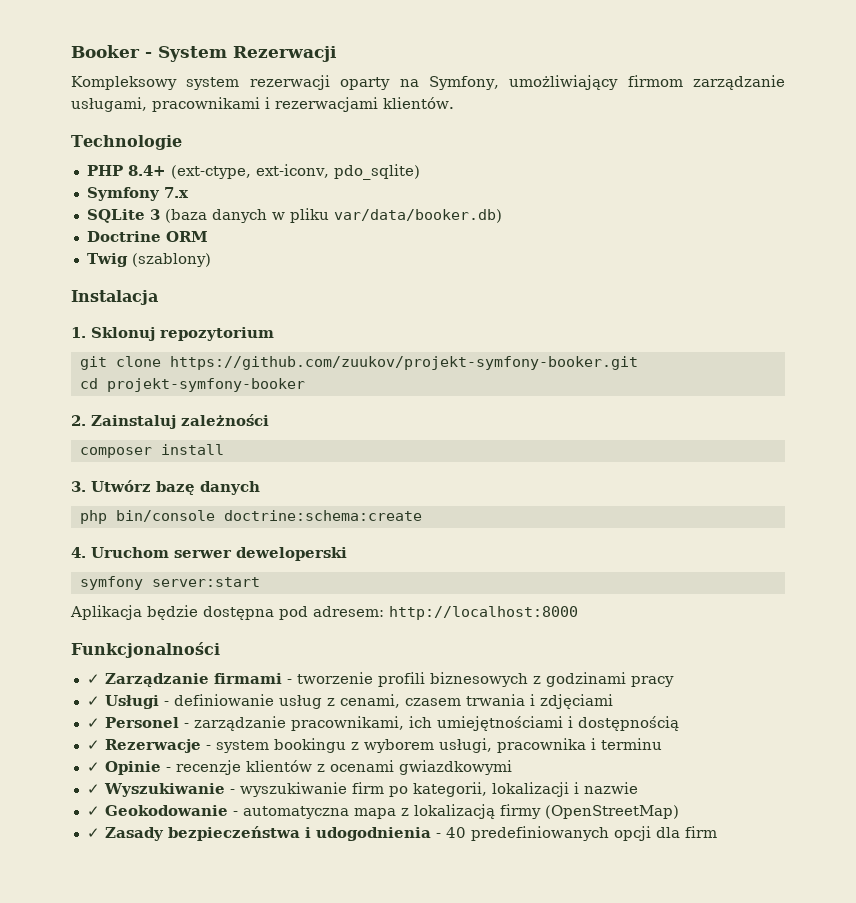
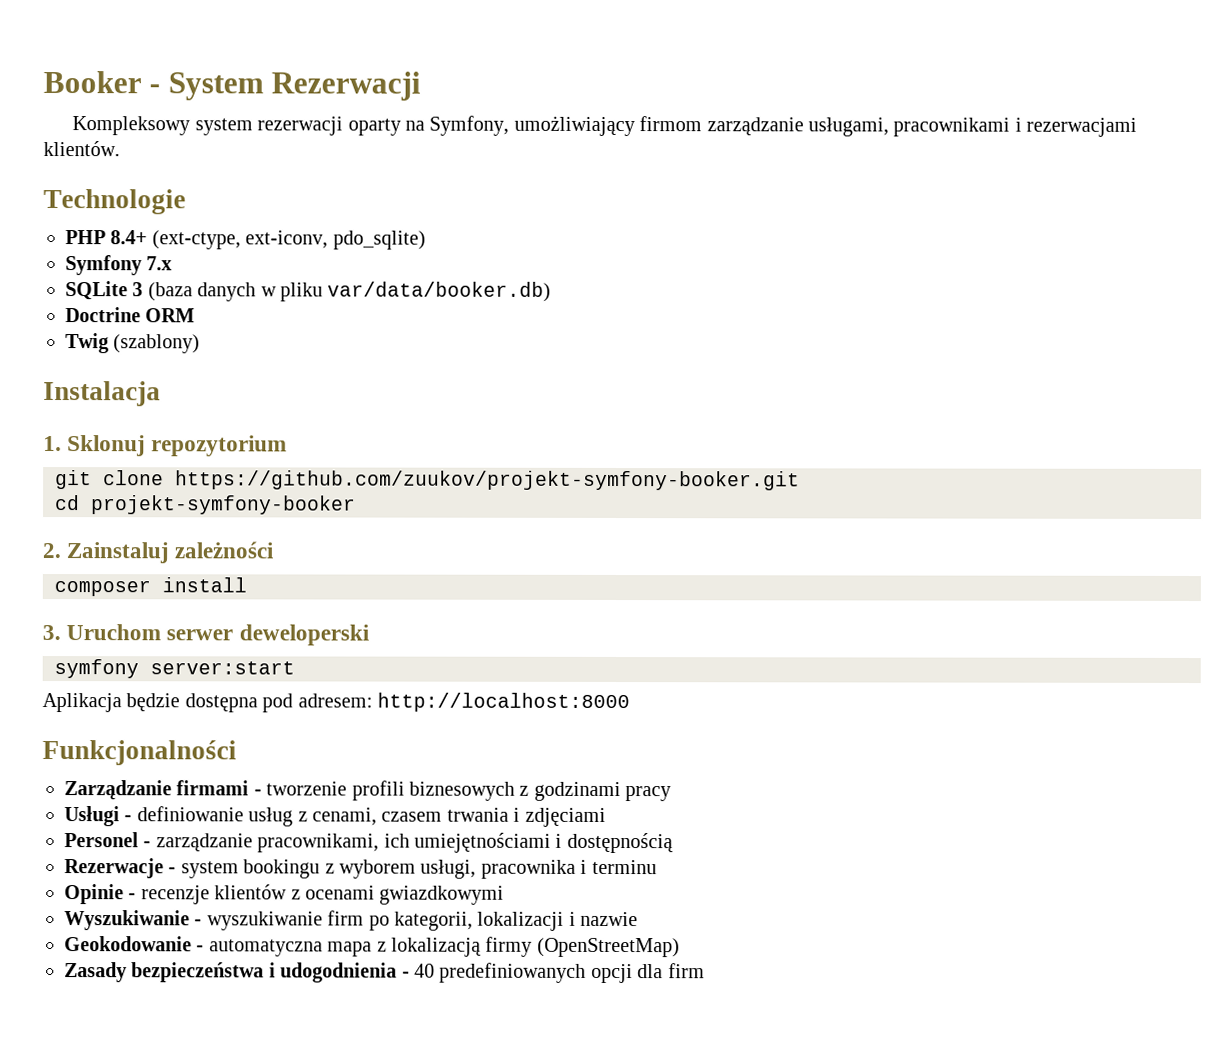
- 3. Utwórz bazę danych
- php bin/console doctrine:schema:create
- 4. Uruchom serwer deweloperski
+ 3. Uruchom serwer deweloperski
- ✓ Zarządzanie firmami - tworzenie profili biznesowych z godzinami pracy
+ Zarządzanie firmami - tworzenie profili biznesowych z godzinami pracy
- ✓ Usługi - definiowanie usług z cenami, czasem trwania i zdjęciami
+ Usługi - definiowanie usług z cenami, czasem trwania i zdjęciami
- ✓ Personel - zarządzanie pracownikami, ich umiejętnościami i dostępnością
+ Personel - zarządzanie pracownikami, ich umiejętnościami i dostępnością
- ✓ Rezerwacje - system bookingu z wyborem usługi, pracownika i terminu
+ Rezerwacje - system bookingu z wyborem usługi, pracownika i terminu
- ✓ Opinie - recenzje klientów z ocenami gwiazdkowymi
+ Opinie - recenzje klientów z ocenami gwiazdkowymi
- ✓ Wyszukiwanie - wyszukiwanie firm po kategorii, lokalizacji i nazwie
+ Wyszukiwanie - wyszukiwanie firm po kategorii, lokalizacji i nazwie
- ✓ Geokodowanie - automatyczna mapa z lokalizacją firmy (OpenStreetMap)
+ Geokodowanie - automatyczna mapa z lokalizacją firmy (OpenStreetMap)
- ✓ Zasady bezpieczeństwa i udogodnienia - 40 predefiniowanych opcji dla firm
+ Zasady bezpieczeństwa i udogodnienia - 40 predefiniowanych opcji dla firm

